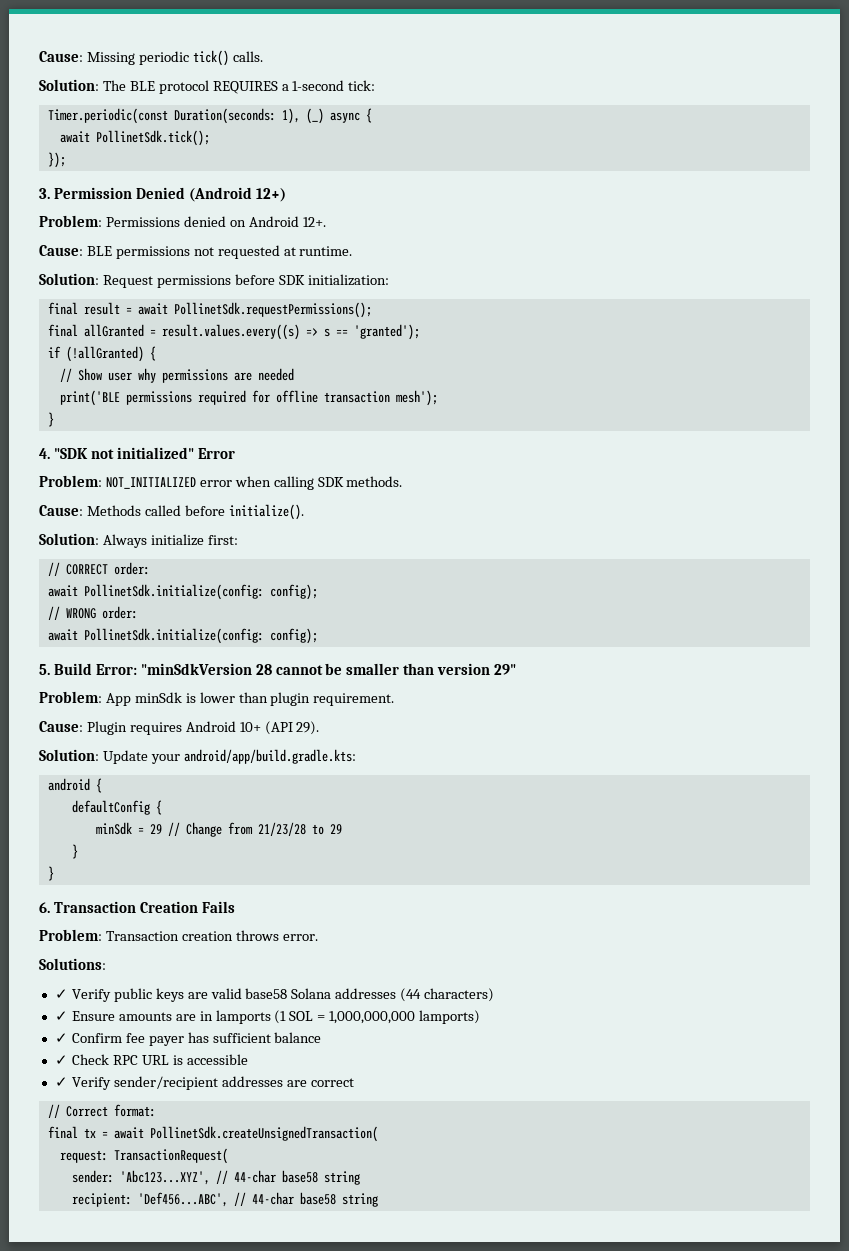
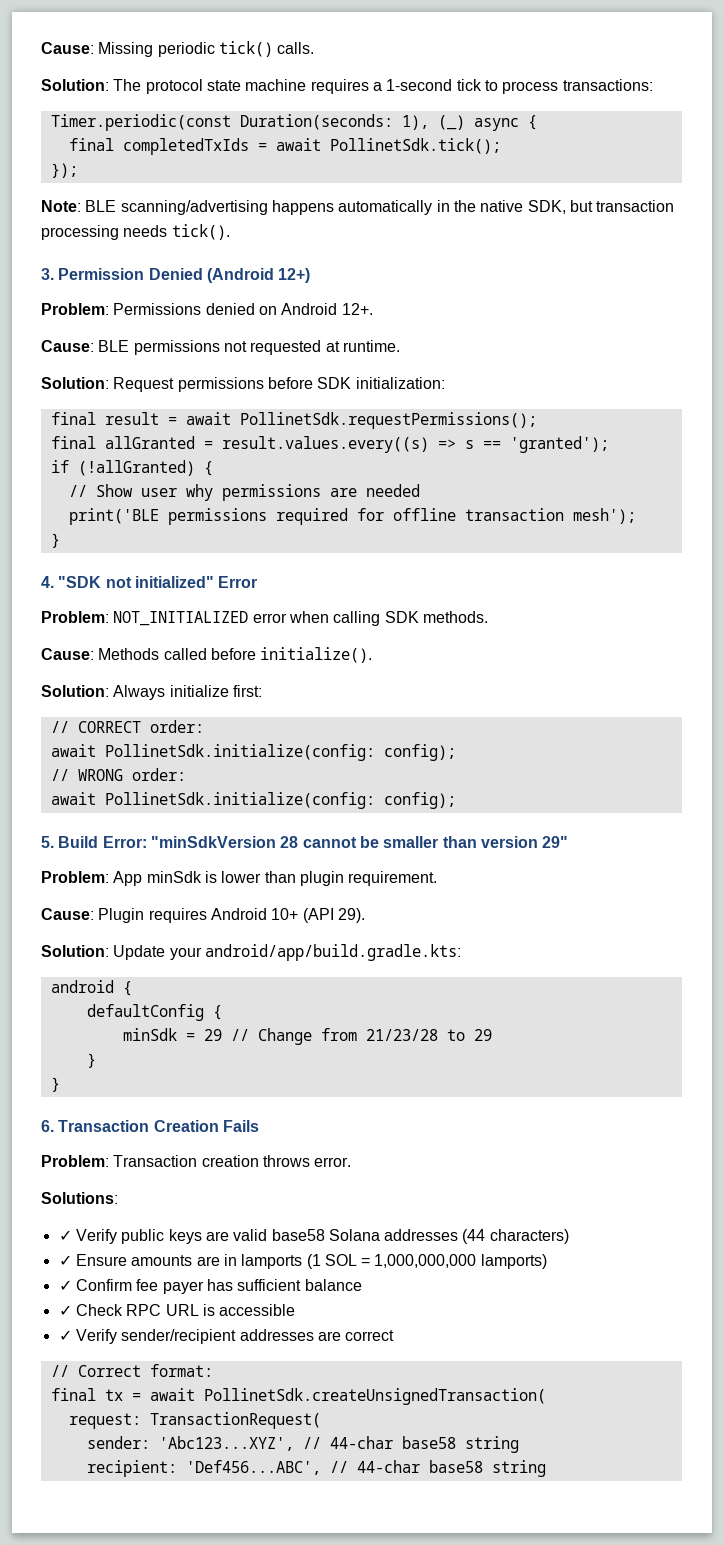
- Solution: The BLE protocol REQUIRES a 1-second tick:
+ Solution: The protocol state machine requires a 1-second tick to process transactions:
- await PollinetSdk.tick();
+ final completedTxIds = await PollinetSdk.tick();
+ Note: BLE scanning/advertising happens automatically in the native SDK, but transaction processing needs tick().

